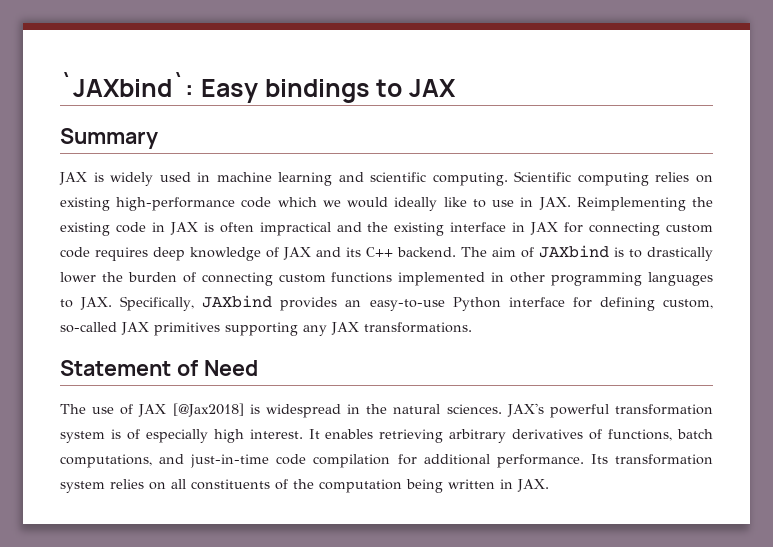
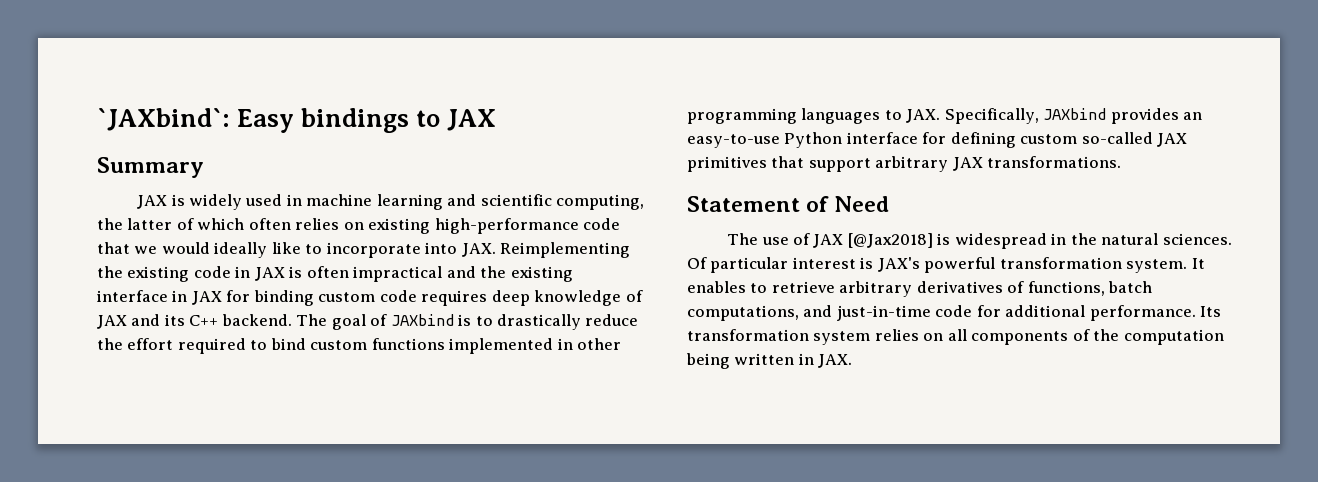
- JAX is widely used in machine learning and scientific computing. Scientific computing relies on existing high-performance code which we would ideally like to use in JAX. Reimplementing the existing code in JAX is often impractical and the existing interface in JAX for connecting custom code requires deep knowledge of JAX and its C++ backend.
+ JAX is widely used in machine learning and scientific computing, the latter of which often relies on existing high-performance code that we would ideally like to incorporate into JAX. Reimplementing the existing code in JAX is often impractical and the existing interface in JAX for binding custom code requires deep knowledge of JAX and its C++ backend.
- The aim of JAXbind is to drastically lower the burden of connecting custom functions implemented in other programming languages to JAX. Specifically, JAXbind provides an easy-to-use Python interface for defining custom, so-called JAX primitives supporting any JAX transformations.
+ The goal of JAXbind is to drastically reduce the effort required to bind custom functions implemented in other programming languages to JAX. Specifically, JAXbind provides an easy-to-use Python interface for defining custom so-called JAX primitives that support arbitrary JAX transformations.
- JAX's powerful transformation system is of especially high interest. It enables retrieving arbitrary derivatives of functions, batch computations, and just-in-time code compilation for additional performance.
+ Of particular interest is JAX's powerful transformation system. It enables to retrieve arbitrary derivatives of functions, batch computations, and just-in-time code for additional performance.
- Its transformation system relies on all constituents of the computation being written in JAX.
+ Its transformation system relies on all components of the computation being written in JAX.

